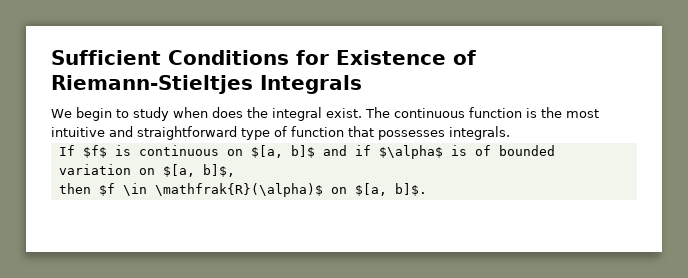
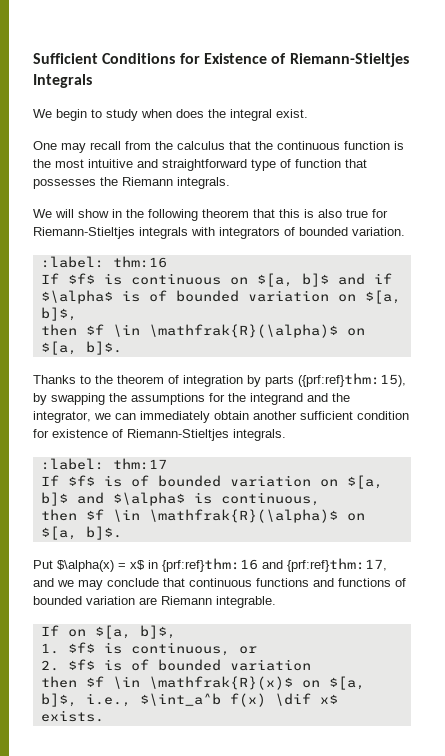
- We begin to study when does the integral exist. The continuous function is the most intuitive and straightforward type of function that possesses integrals.
+ We begin to study when does the integral exist.
+ One may recall from the calculus that the continuous function is the most intuitive and straightforward type of function that possesses the Riemann integrals.
+ We will show in the following theorem that this is also true for Riemann-Stieltjes integrals with integrators of bounded variation.
+ :label: thm:16
+ Thanks to the theorem of integration by parts ({prf:ref}thm:15), by swapping the assumptions for the integrand and the integrator, we can immediately obtain another sufficient condition for existence of Riemann-Stieltjes integrals.
+ :label: thm:17
+ If $f$ is of bounded variation on $[a, b]$ and $\alpha$ is continuous,
+ then $f \in \mathfrak{R}(\alpha)$ on $[a, b]$.
+ Put $\alpha(x) = x$ in {prf:ref}thm:16 and {prf:ref}thm:17, and we may conclude that continuous functions and functions of bounded variation are Riemann integrable.
+ If on $[a, b]$,
+ 1. $f$ is continuous, or
+ 2. $f$ is of bounded variation
+ then $f \in \mathfrak{R}(x)$ on $[a, b]$, i.e., $\int_a^b f(x) \dif x$ exists.

